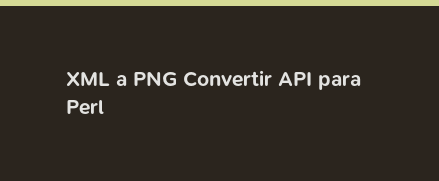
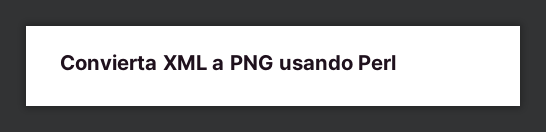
- XML a PNG Convertir API para Perl
+ Convierta XML a PNG usando Perl

